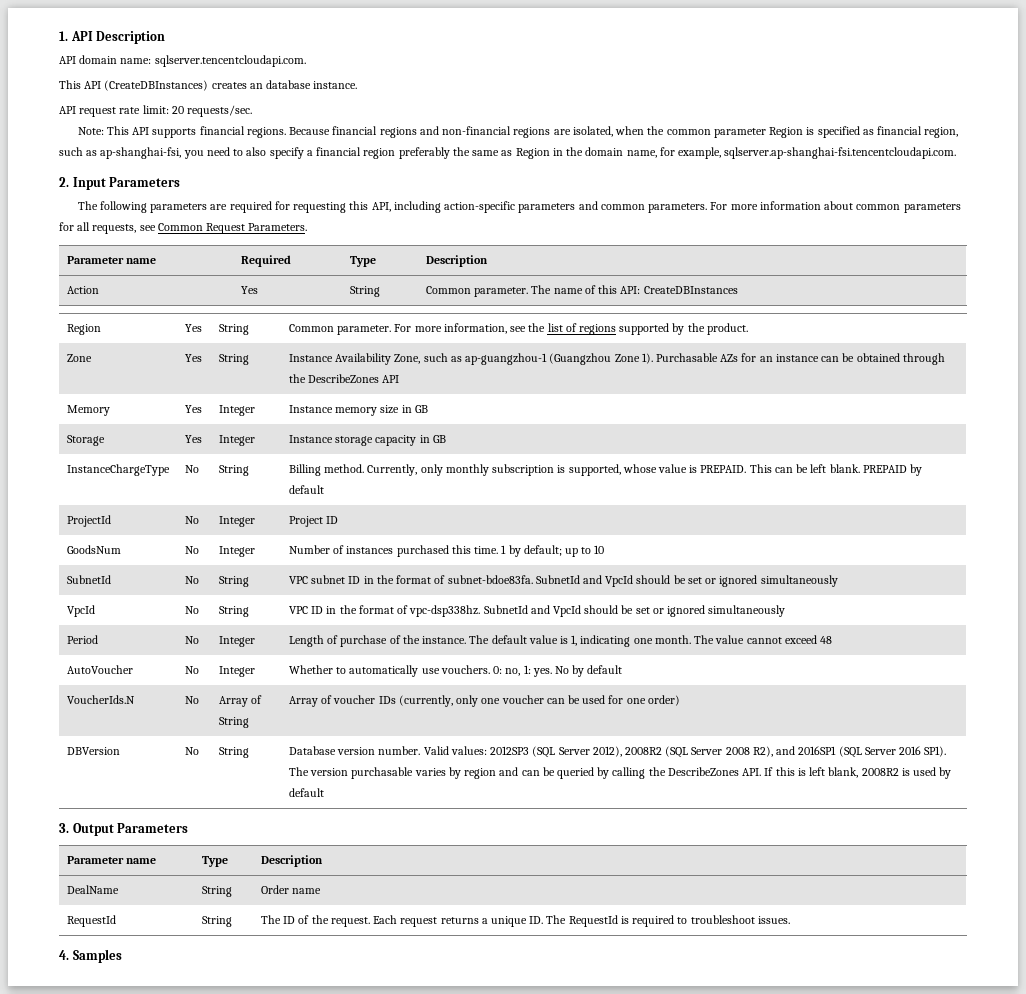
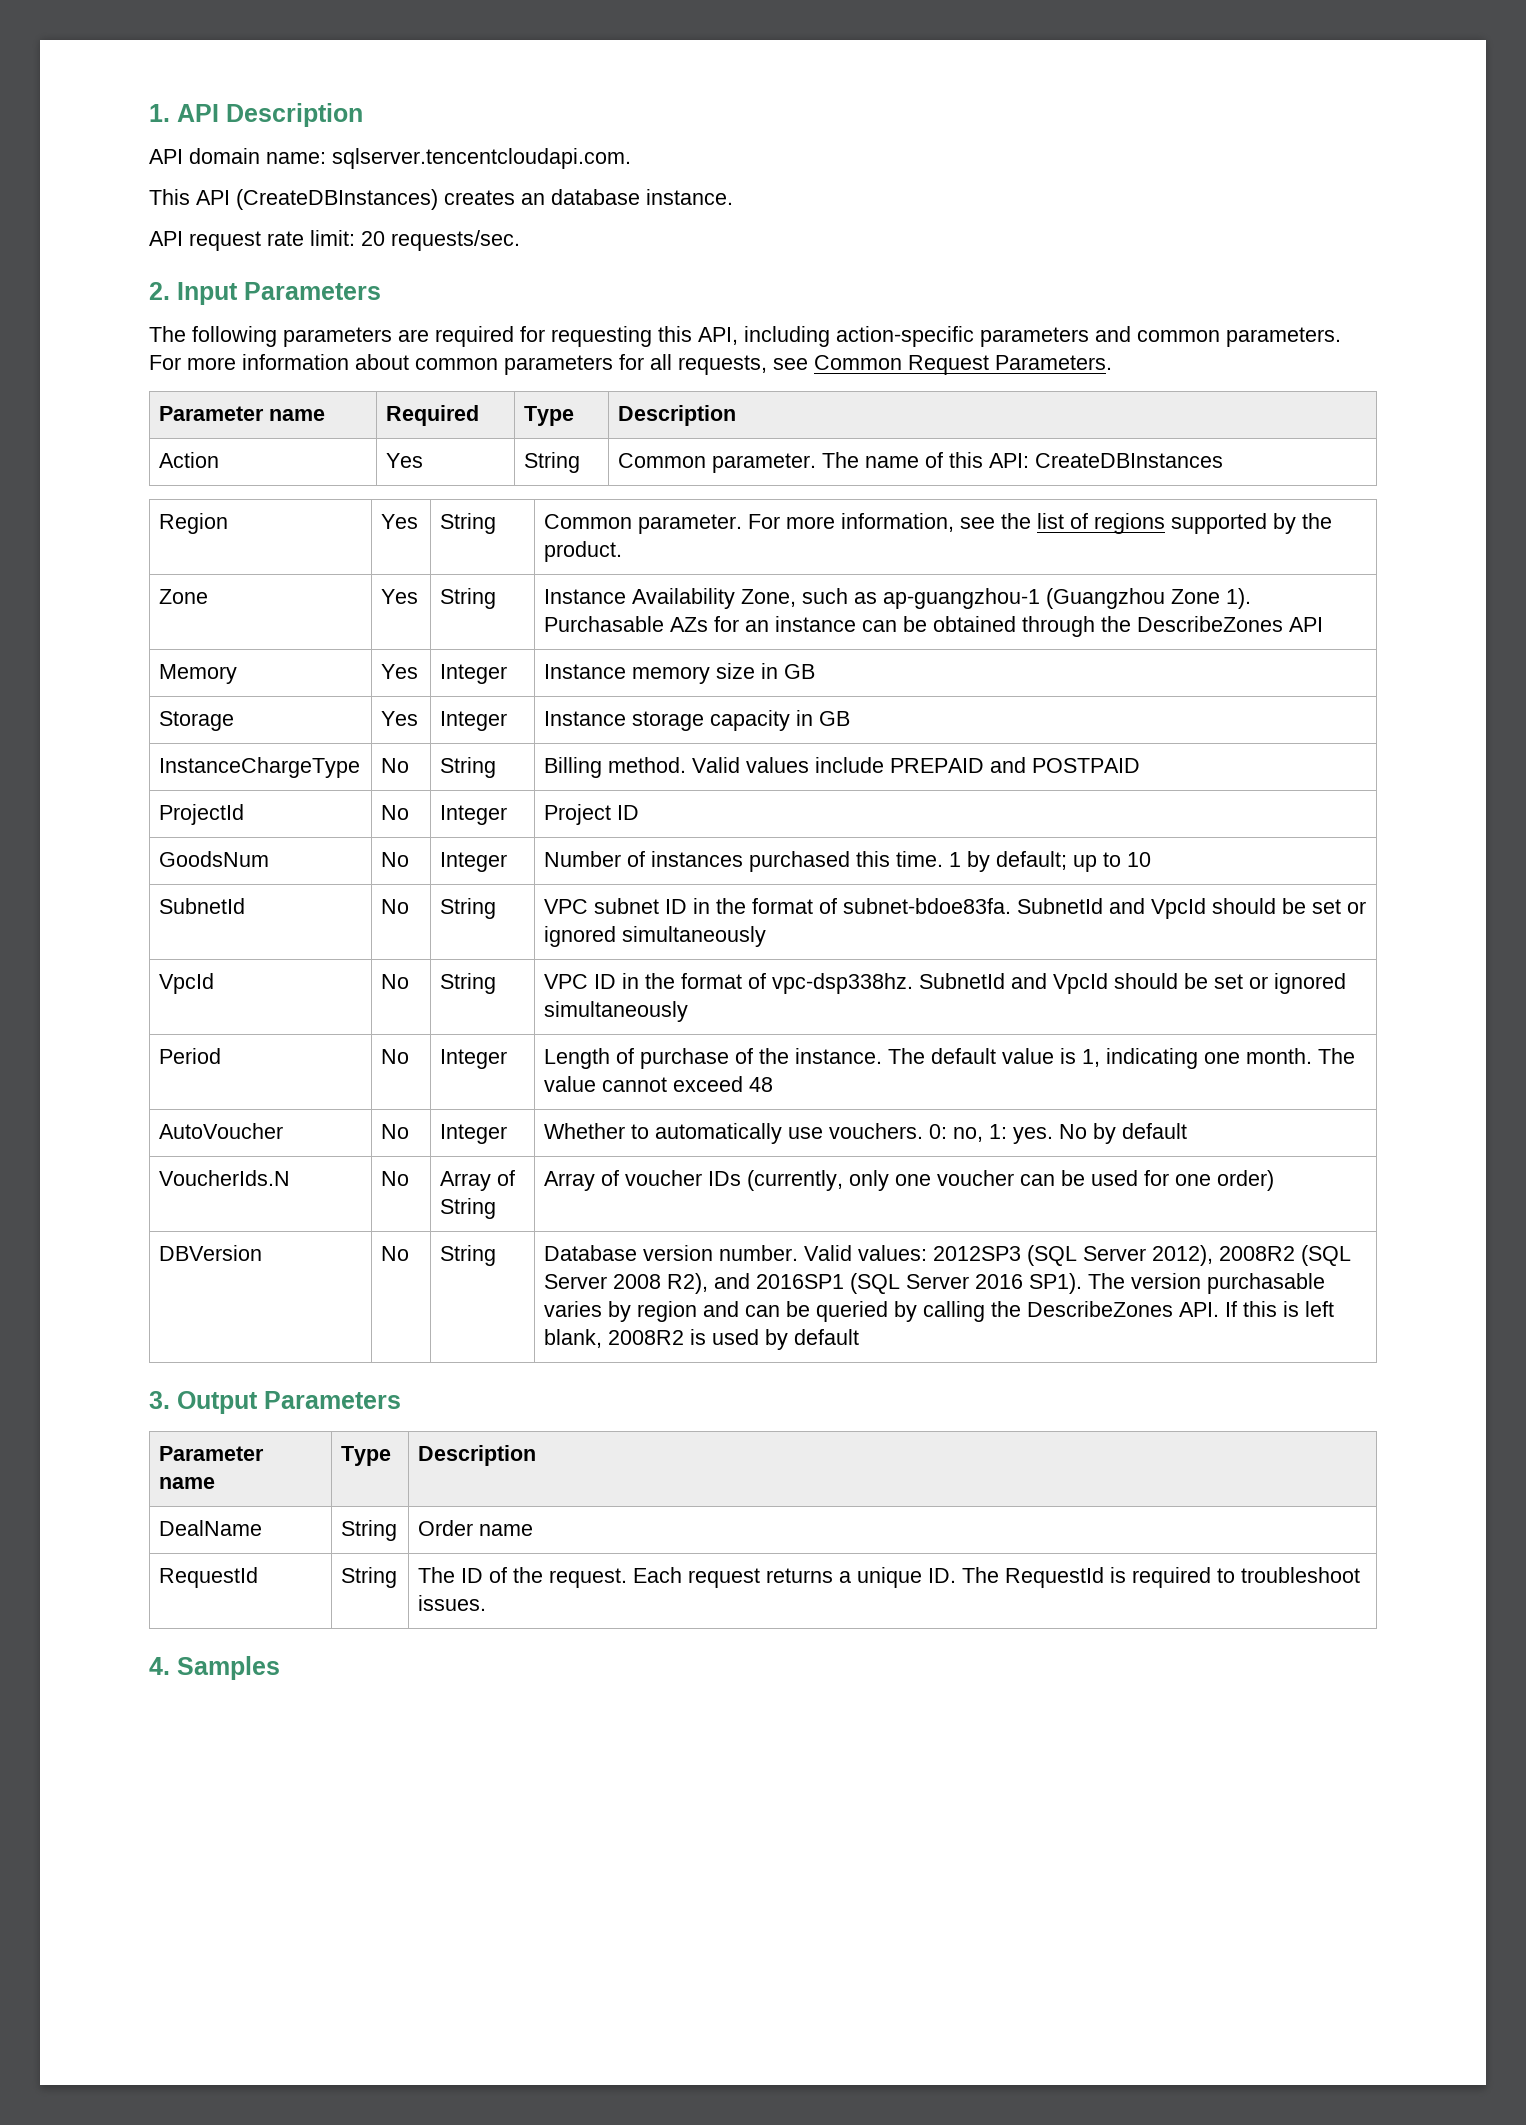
- Note: This API supports financial regions. Because financial regions and non-financial regions are isolated, when the common parameter Region is specified as financial region, such as ap-shanghai-fsi, you need to also specify a financial region preferably the same as Region in the domain name, for example, sqlserver.ap-shanghai-fsi.tencentcloudapi.com.
- InstanceChargeType | No | String | Billing method. Currently, only monthly subscription is supported, whose value is PREPAID. This can be left blank. PREPAID by default
+ InstanceChargeType | No | String | Billing method. Valid values include PREPAID and POSTPAID

